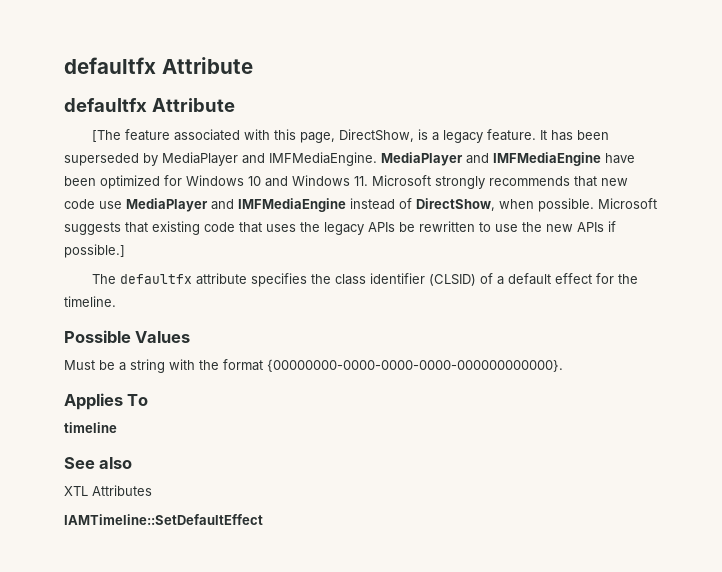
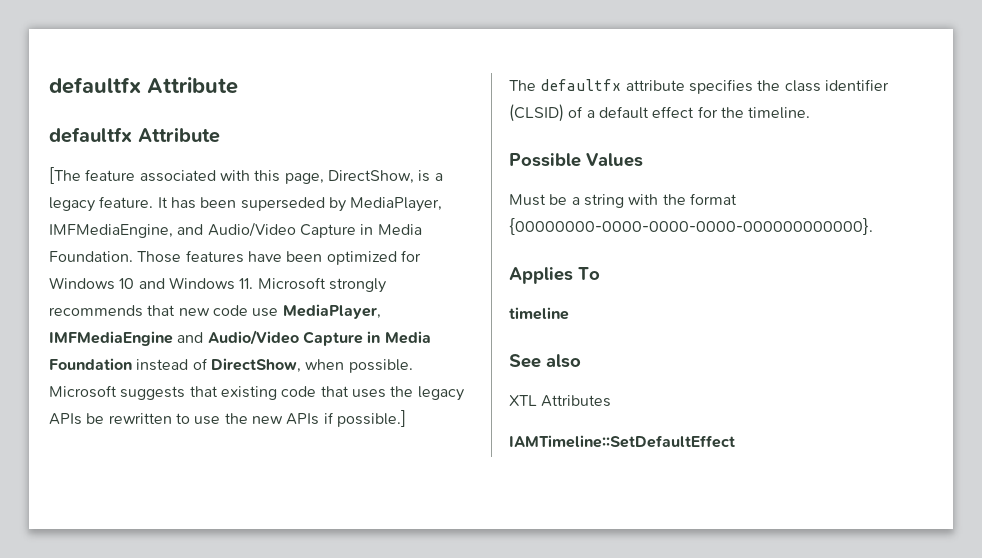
- It has been superseded by MediaPlayer and IMFMediaEngine. MediaPlayer and IMFMediaEngine have been optimized for Windows 10 and Windows 11. Microsoft strongly recommends that new code use MediaPlayer and IMFMediaEngine instead of DirectShow, when possible.
+ It has been superseded by MediaPlayer, IMFMediaEngine, and Audio/Video Capture in Media Foundation. Those features have been optimized for Windows 10 and Windows 11. Microsoft strongly recommends that new code use MediaPlayer, IMFMediaEngine and Audio/Video Capture in Media Foundation instead of DirectShow, when possible.

